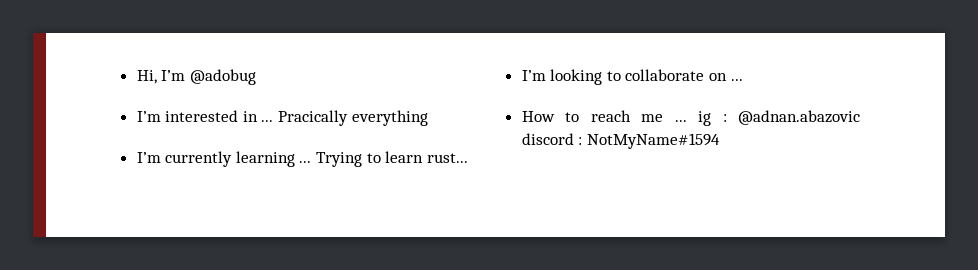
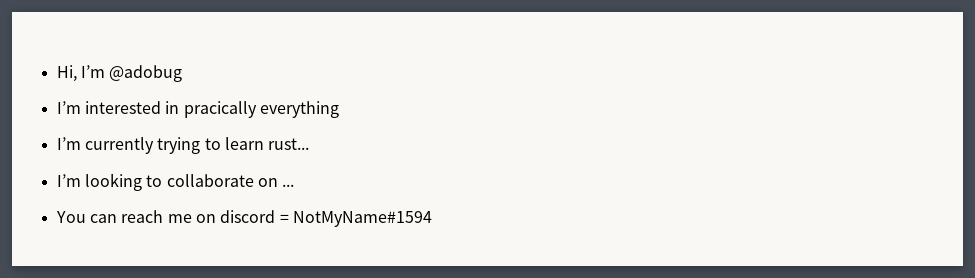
- I’m interested in ... Pracically everything
+ I’m interested in pracically everything
- I’m currently learning ... Trying to learn rust...
+ I’m currently trying to learn rust...
- How to reach me ... ig : @adnan.abazovic discord : NotMyName#1594
+ You can reach me on discord = NotMyName#1594

